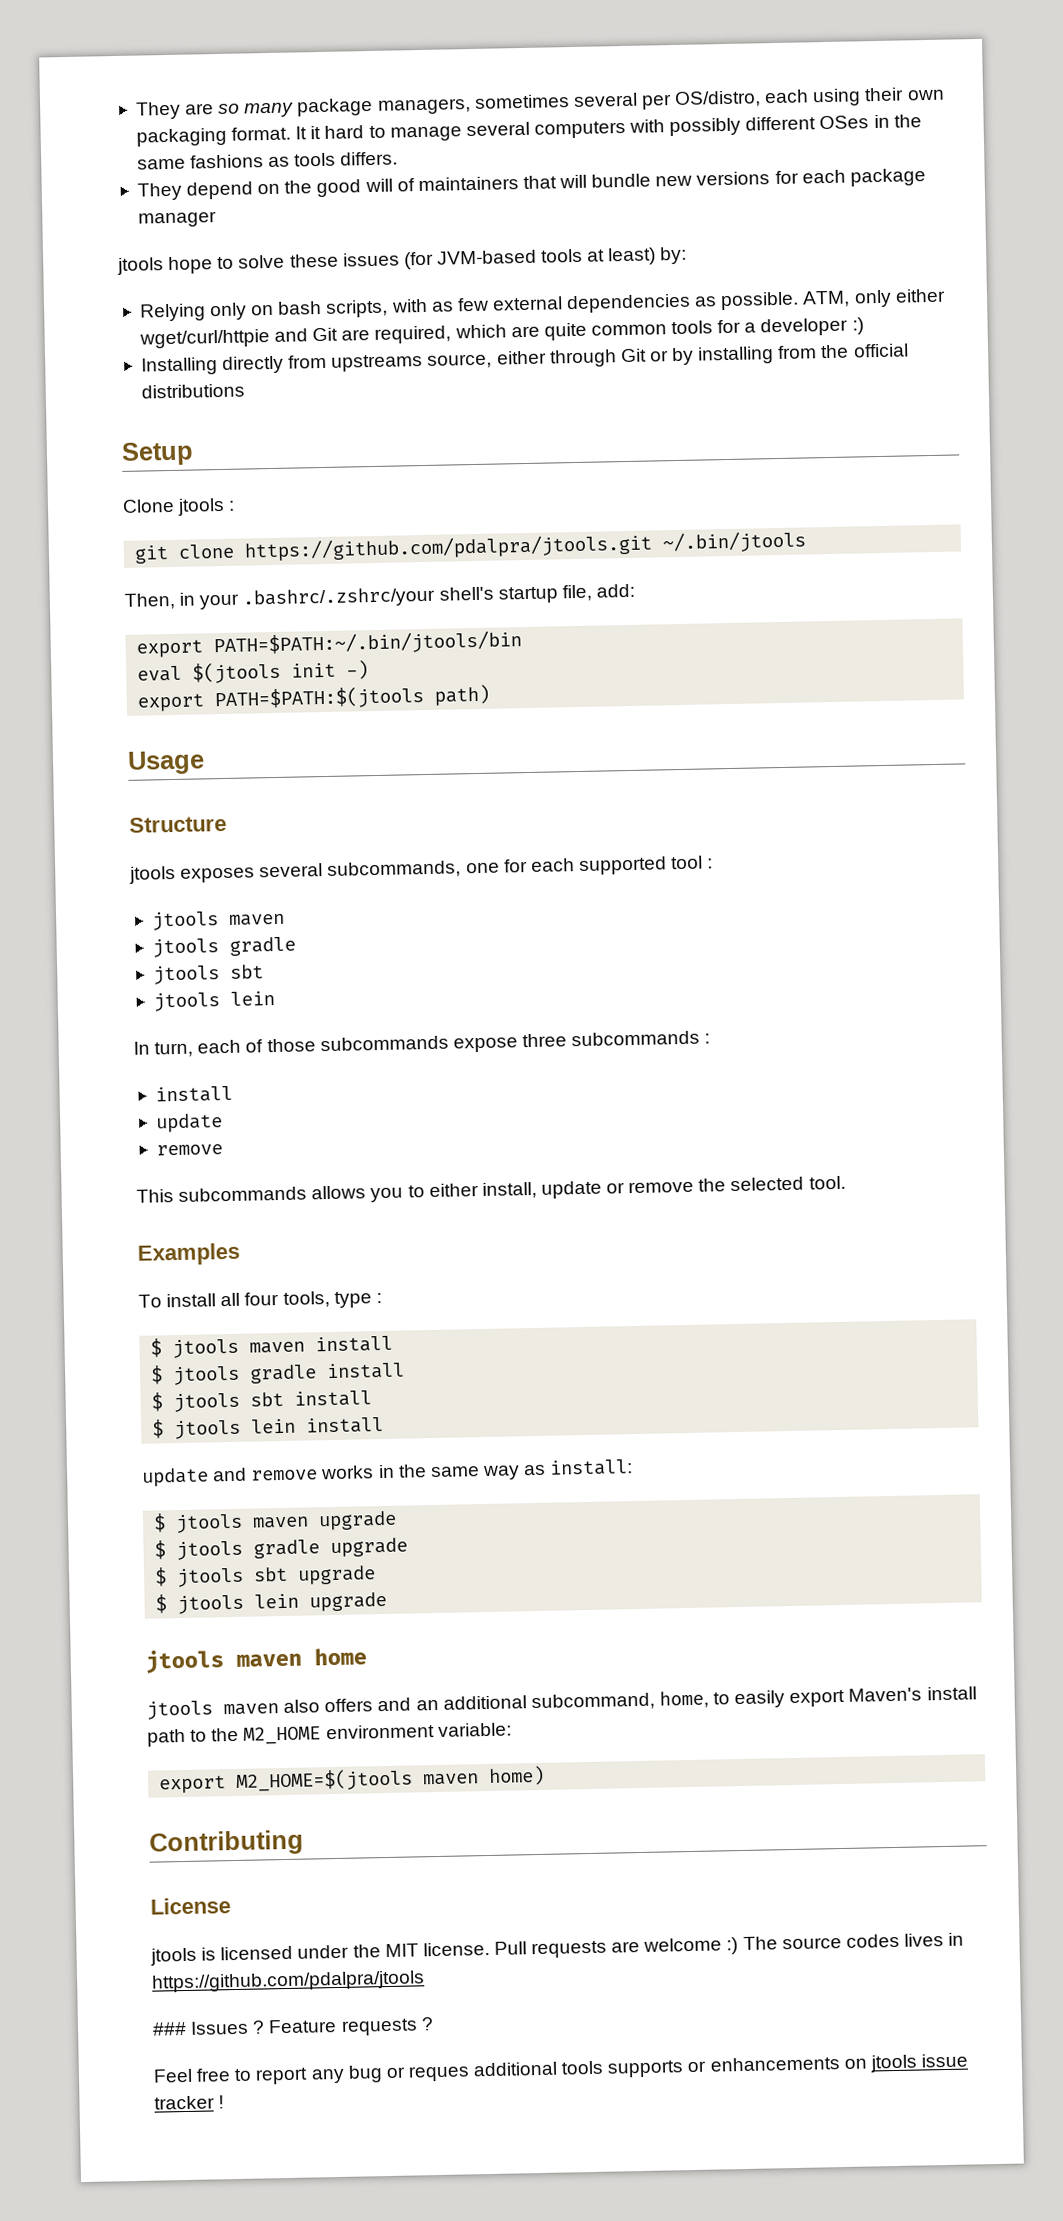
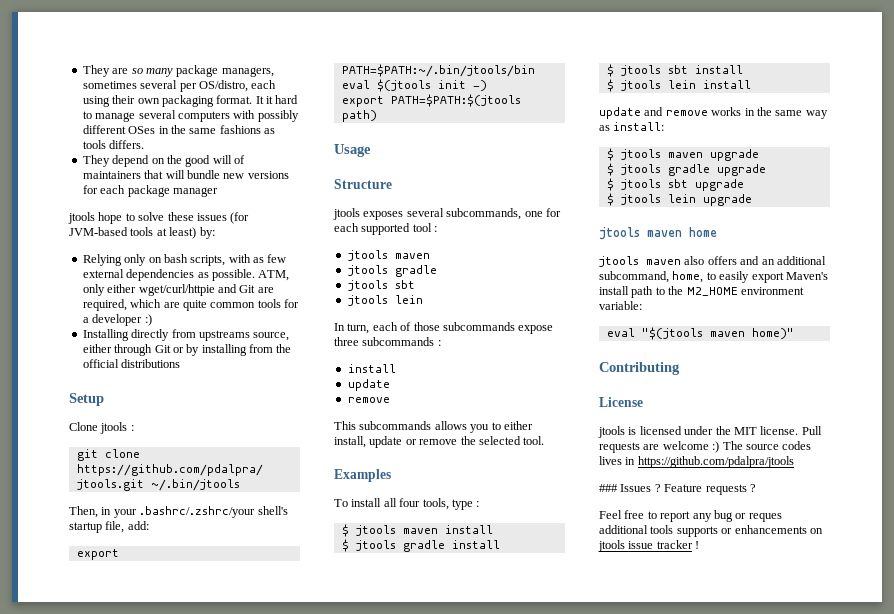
- export M2_HOME=$(jtools maven home)
+ eval "$(jtools maven home)"

